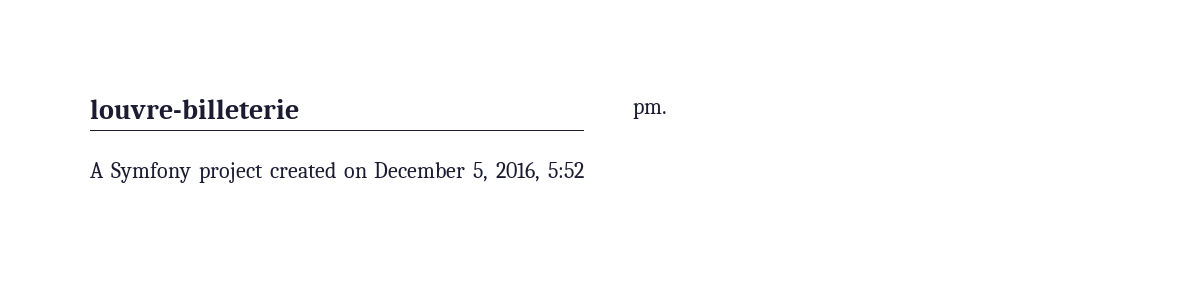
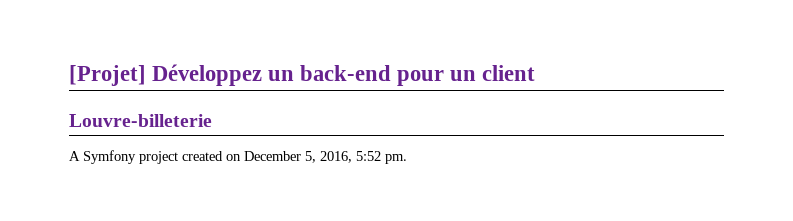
- louvre-billeterie
+ [Projet] Développez un back-end pour un client
+ Louvre-billeterie

